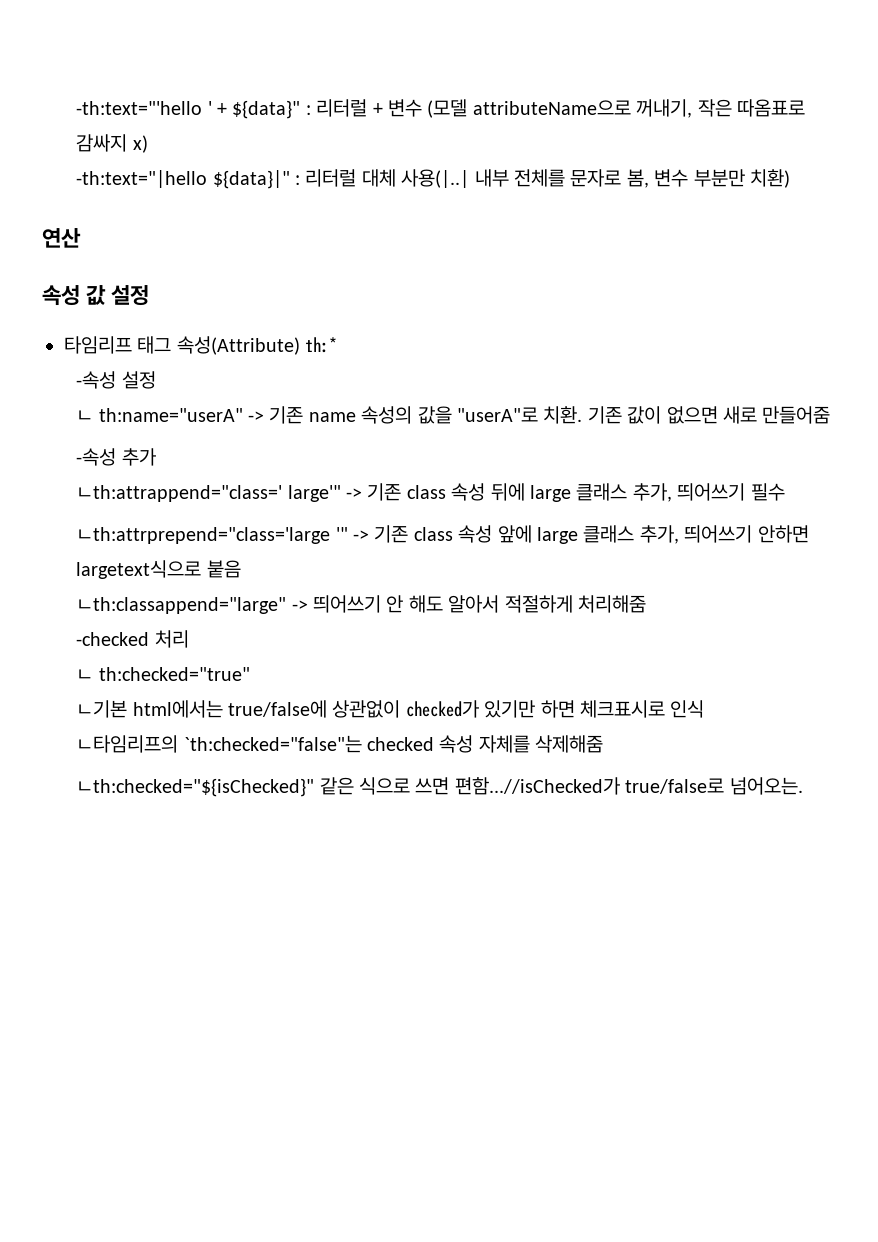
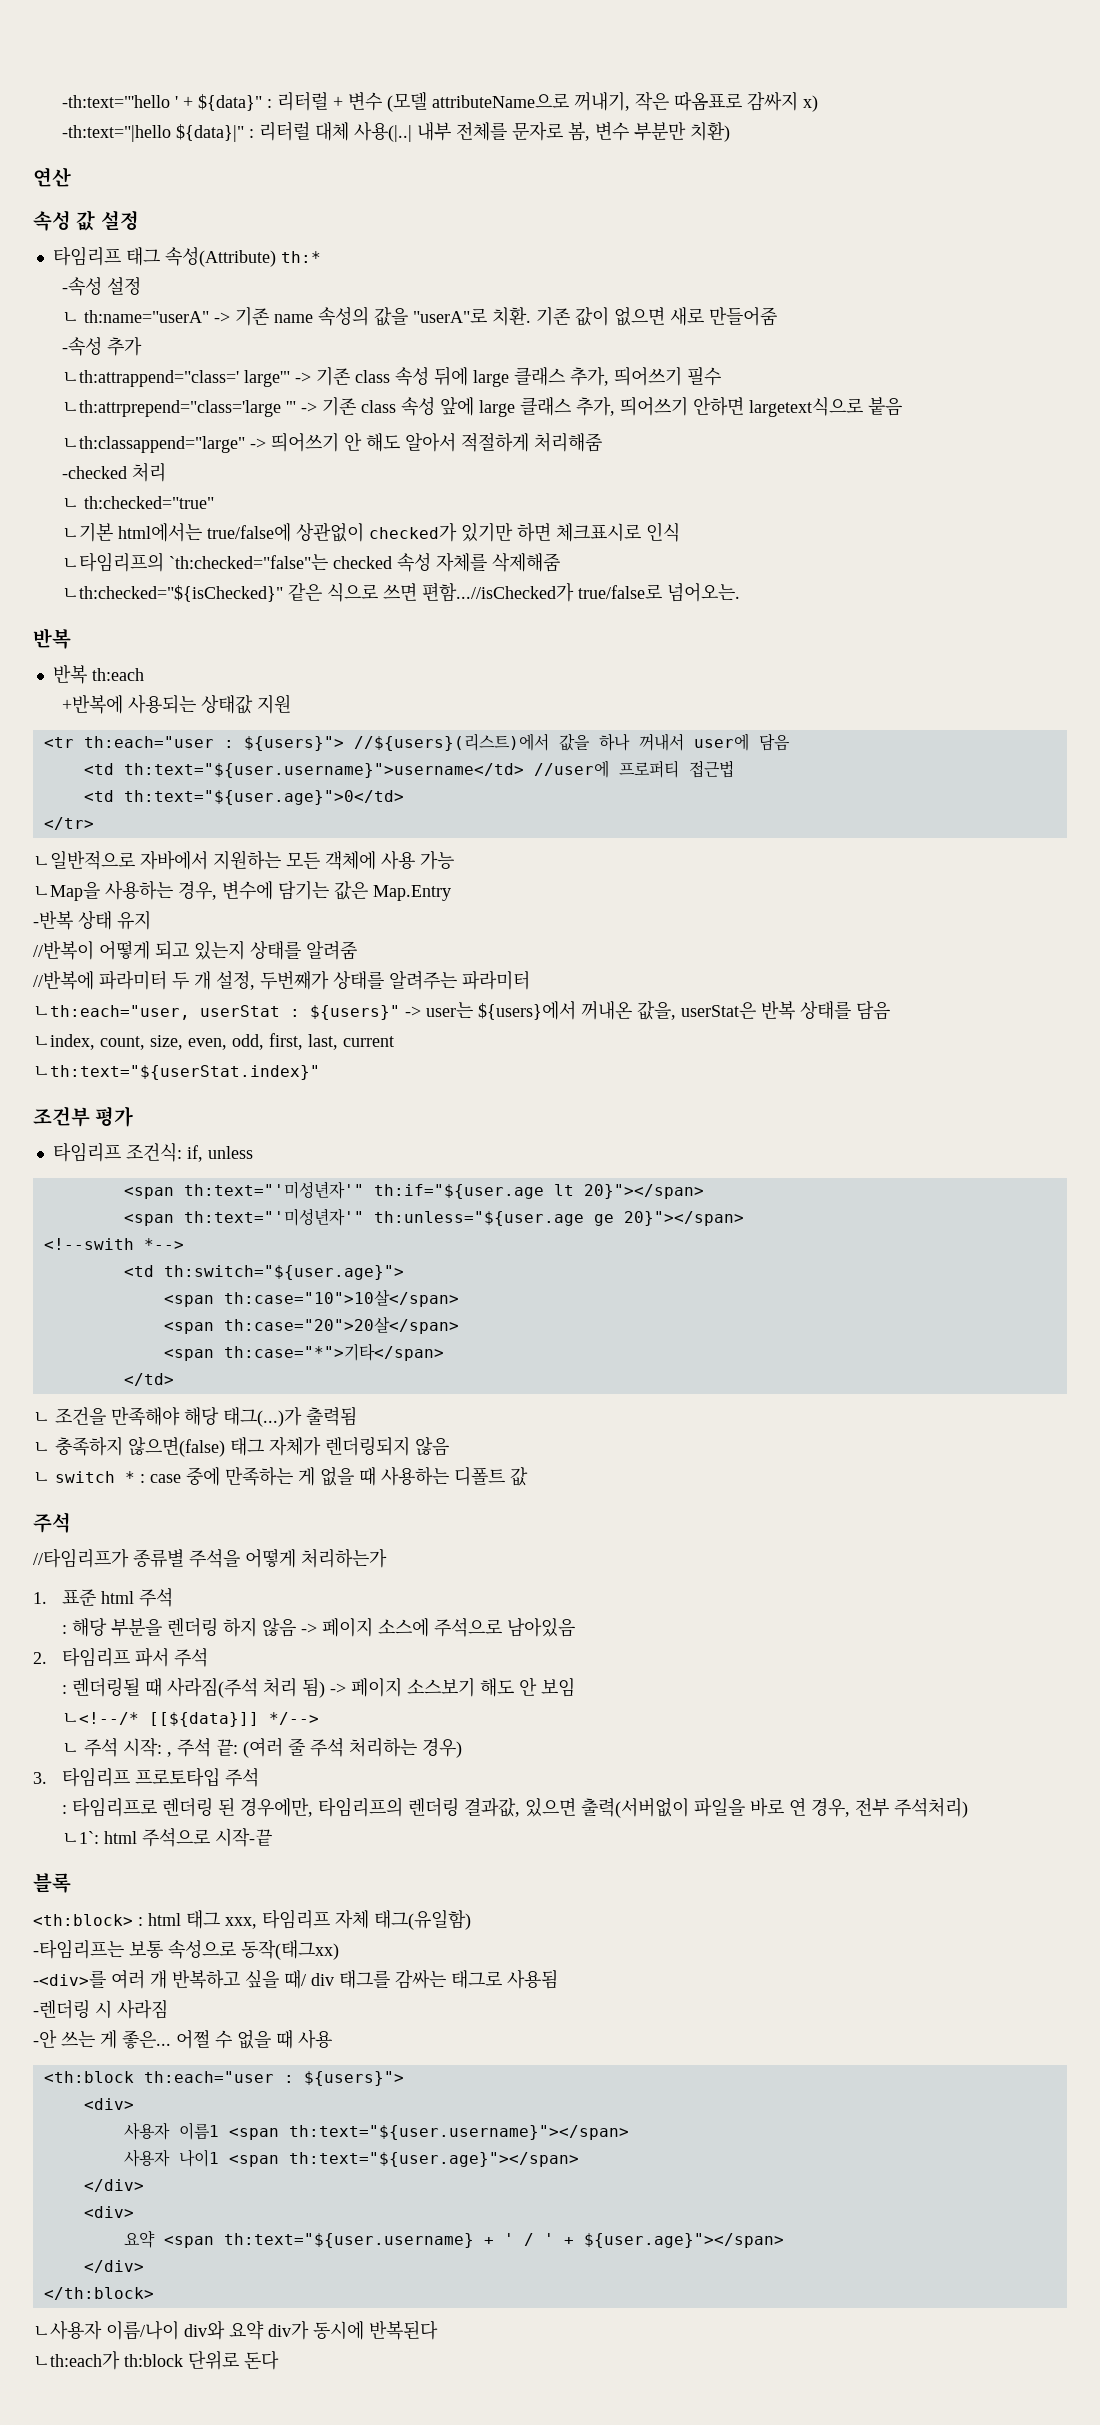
  ㄴth:checked="${isChecked}" 같은 식으로 쓰면 편함...//isChecked가 true/false로 넘어오는.
+ 반복
+ 반복 th:each
+ +반복에 사용되는 상태값 지원
+ <tr th:each="user : ${users}"> //${users}(리스트)에서 값을 하나 꺼내서 user에 담음
+ <td th:text="${user.username}">username</td> //user에 프로퍼티 접근법
+ <td th:text="${user.age}">0</td>
+ </tr>
+ ㄴ일반적으로 자바에서 지원하는 모든 객체에 사용 가능
+ ㄴMap을 사용하는 경우, 변수에 담기는 값은 Map.Entry
+ -반복 상태 유지
+ //반복이 어떻게 되고 있는지 상태를 알려줌
+ //반복에 파라미터 두 개 설정, 두번째가 상태를 알려주는 파라미터
+ ㄴth:each="user, userStat : ${users}" -> user는 ${users}에서 꺼내온 값을, userStat은 반복 상태를 담음
+ ㄴindex, count, size, even, odd, first, last, current
+ ㄴth:text="${userStat.index}"
+ 조건부 평가
+ 타임리프 조건식: if, unless
+ <span th:text="'미성년자'" th:if="${user.age lt 20}"></span>
+ <span th:text="'미성년자'" th:unless="${user.age ge 20}"></span>
+ <!--swith *-->
+ <td th:switch="${user.age}">
+ <span th:case="10">10살</span>
+ <span th:case="20">20살</span>
+ <span th:case="*">기타</span>
+ </td>
+ ㄴ 조건을 만족해야 해당 태그(...)가 출력됨
+ ㄴ 충족하지 않으면(false) 태그 자체가 렌더링되지 않음
+ ㄴ switch * : case 중에 만족하는 게 없을 때 사용하는 디폴트 값
+ 주석
+ //타임리프가 종류별 주석을 어떻게 처리하는가
+ 1. 표준 html 주석
+ : 해당 부분을 렌더링 하지 않음 -> 페이지 소스에 주석으로 남아있음
+ 2. 타임리프 파서 주석
+ : 렌더링될 때 사라짐(주석 처리 됨) -> 페이지 소스보기 해도 안 보임
+ ㄴ<!--/* [[${data}]] */-->
+ ㄴ 주석 시작: , 주석 끝: (여러 줄 주석 처리하는 경우)
+ 3. 타임리프 프로토타입 주석
+ : 타임리프로 렌더링 된 경우에만, 타임리프의 렌더링 결과값, 있으면 출력(서버없이 파일을 바로 연 경우, 전부 주석처리)
+ ㄴ1`: html 주석으로 시작-끝
+ 블록
+ <th:block> : html 태그 xxx, 타임리프 자체 태그(유일함)
+ -타임리프는 보통 속성으로 동작(태그xx)
+ -<div>를 여러 개 반복하고 싶을 때/ div 태그를 감싸는 태그로 사용됨
+ -렌더링 시 사라짐
+ -안 쓰는 게 좋은... 어쩔 수 없을 때 사용
+ <th:block th:each="user : ${users}">
+ <div>
+ 사용자 이름1 <span th:text="${user.username}"></span>
+ 사용자 나이1 <span th:text="${user.age}"></span>
+ </div>
+ <div>
+ 요약 <span th:text="${user.username} + ' / ' + ${user.age}"></span>
+ </div>
+ </th:block>
+ ㄴ사용자 이름/나이 div와 요약 div가 동시에 반복된다
+ ㄴth:each가 th:block 단위로 돈다

